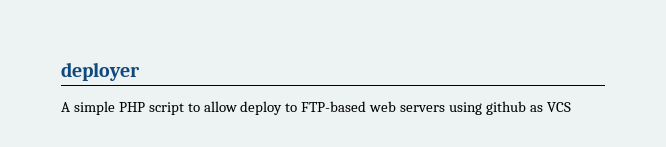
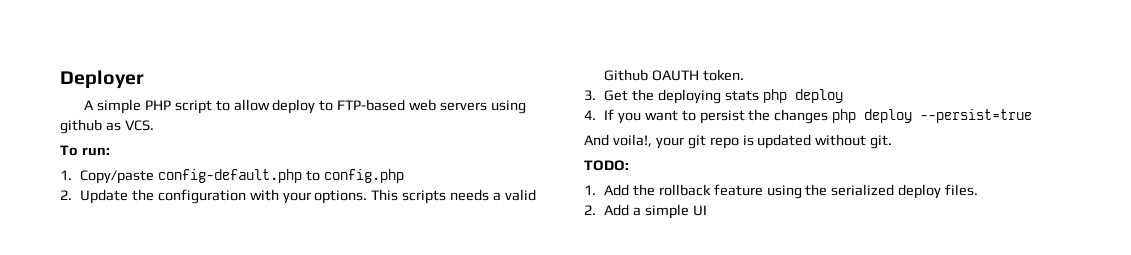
- deployer
+ Deployer
- A simple PHP script to allow deploy to FTP-based web servers using github as VCS
+ A simple PHP script to allow deploy to FTP-based web servers using github as VCS.
+ To run:
+ 1. Copy/paste config-default.php to config.php
+ 2. Update the configuration with your options. This scripts needs a valid Github OAUTH token.
+ 3. Get the deploying stats php deploy
+ 4. If you want to persist the changes php deploy --persist=true
+ And voila!, your git repo is updated without git.
+ TODO:
+ 1. Add the rollback feature using the serialized deploy files.
+ 2. Add a simple UI

